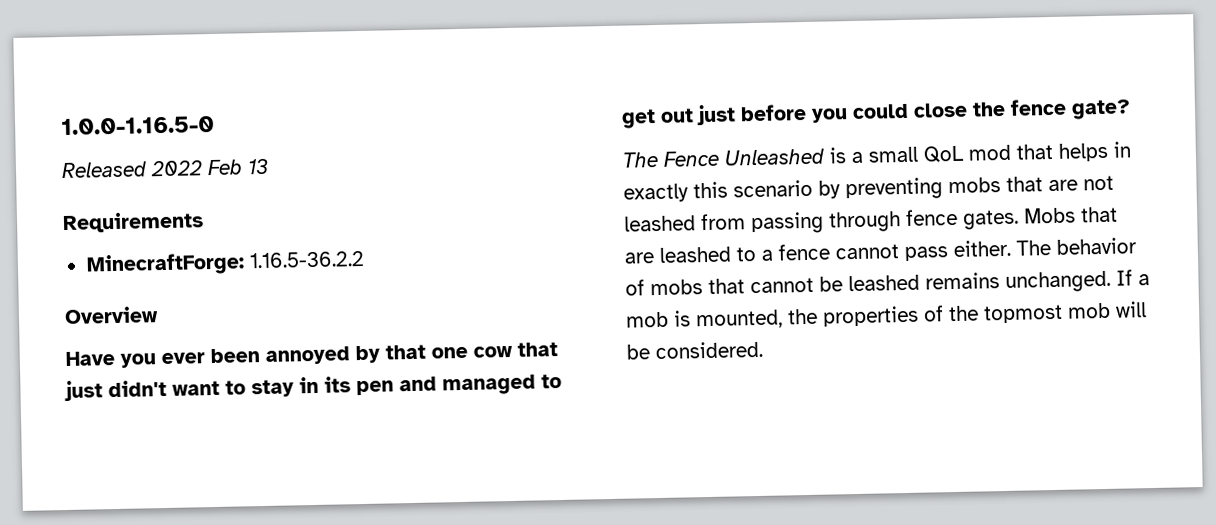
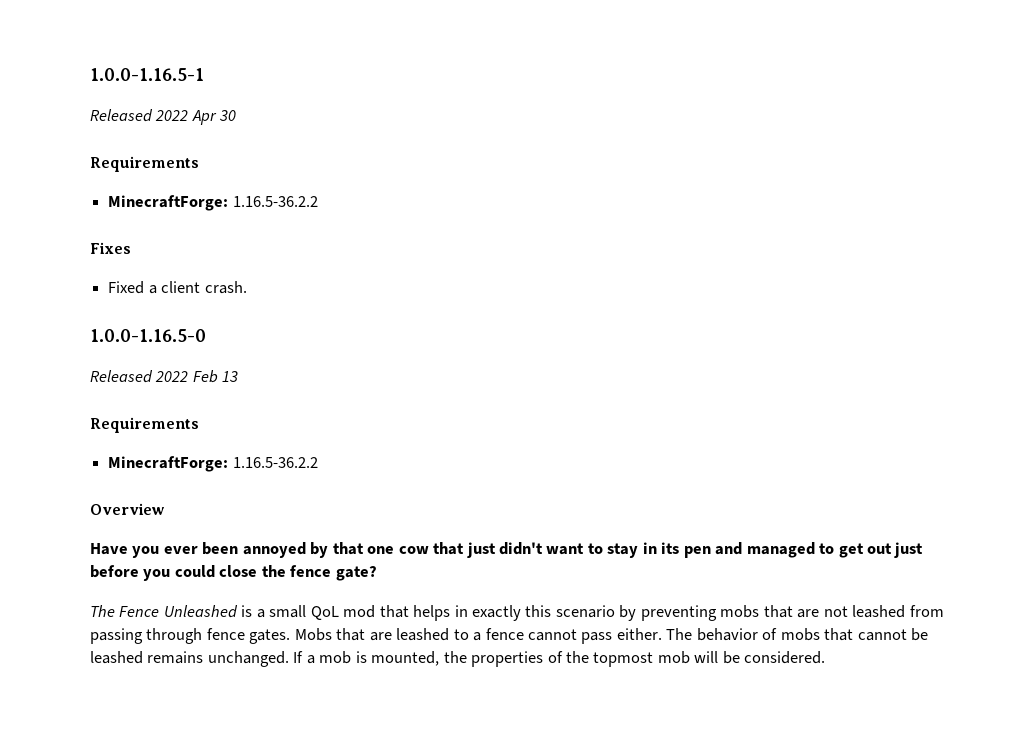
+ 1.0.0-1.16.5-1
+ Released 2022 Apr 30
+ Requirements
+ MinecraftForge: 1.16.5-36.2.2
+ Fixes
+ Fixed a client crash.

